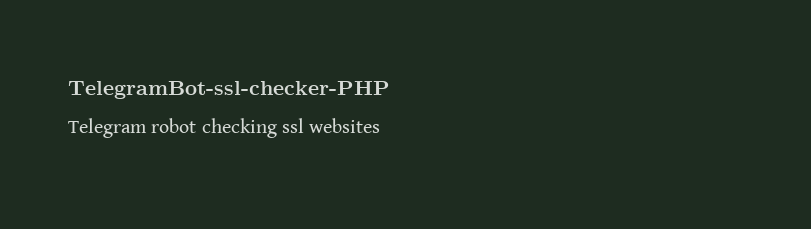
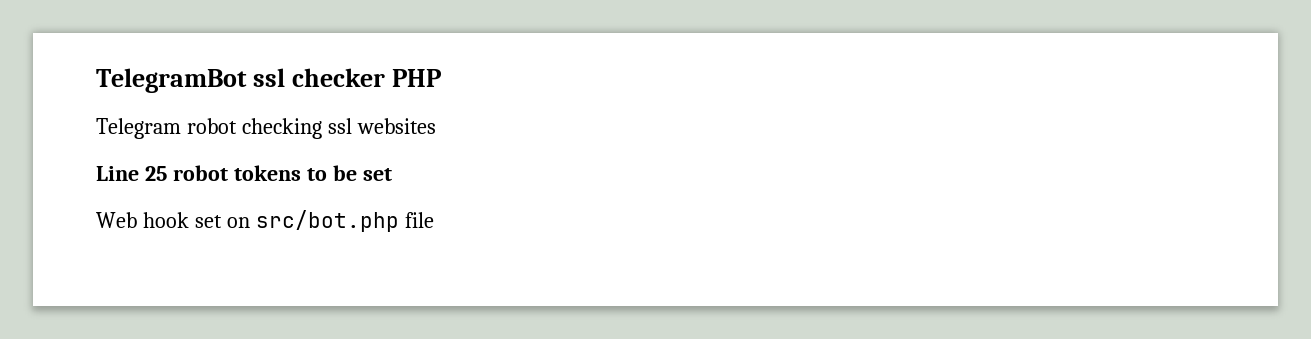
- TelegramBot-ssl-checker-PHP
+ TelegramBot ssl checker PHP
+ Line 25 robot tokens to be set
+ Web hook set on src/bot.php file

